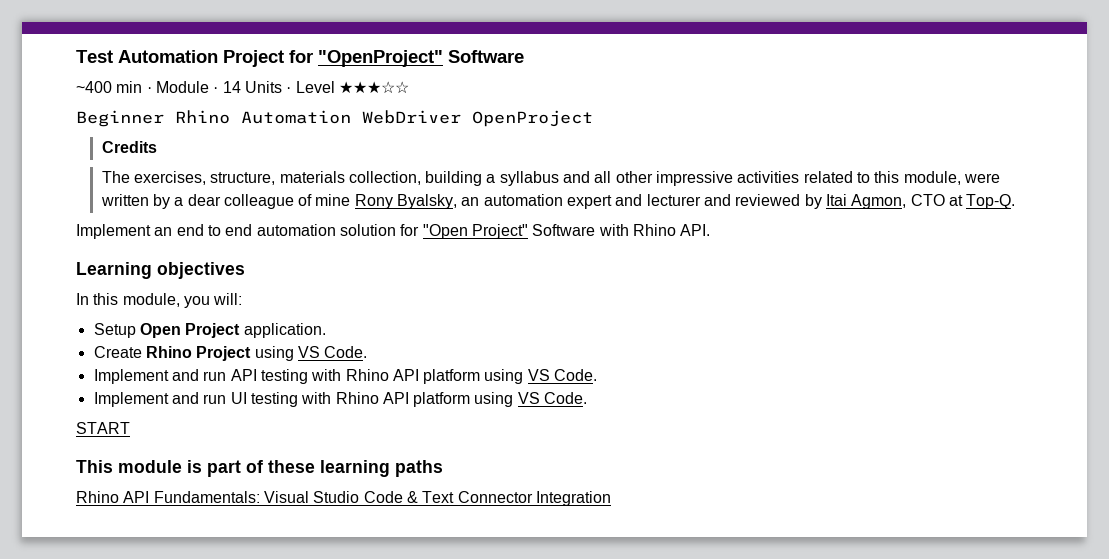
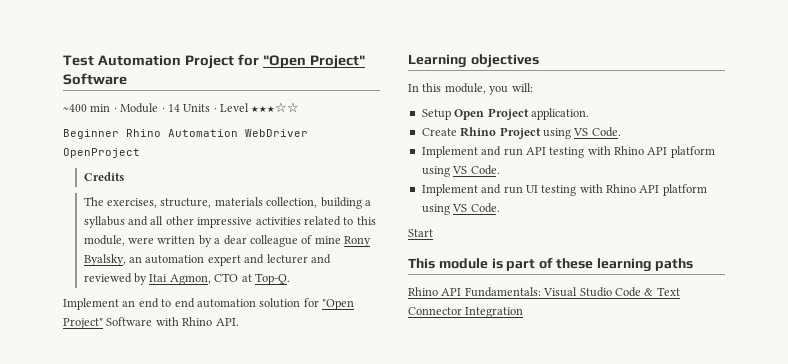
- Test Automation Project for "OpenProject" Software
+ Test Automation Project for "Open Project" Software
- START
+ Start

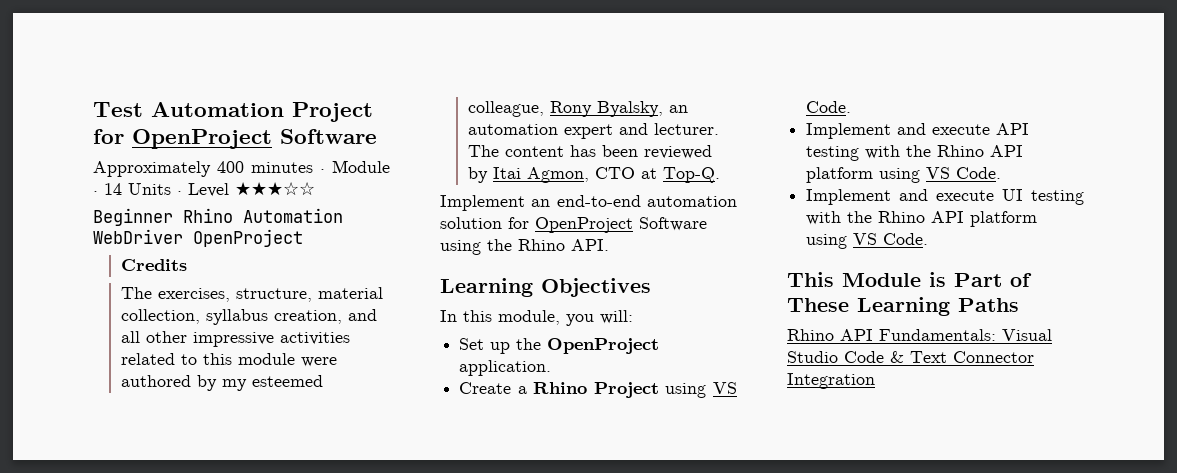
- Test Automation Project for "Open Project" Software
+ Test Automation Project for OpenProject Software
- ~400 min · Module · 14 Units · Level ★★★☆☆
+ Approximately 400 minutes · Module · 14 Units · Level ★★★☆☆
- The exercises, structure, materials collection, building a syllabus and all other impressive activities related to this module, were written by a dear colleague of mine Rony Byalsky, an automation expert and lecturer and reviewed by Itai Agmon, CTO at Top-Q.
+ The exercises, structure, material collection, syllabus creation, and all other impressive activities related to this module were authored by my esteemed colleague, Rony Byalsky, an automation expert and lecturer. The content has been reviewed by Itai Agmon, CTO at Top-Q.
- Implement an end to end automation solution for "Open Project" Software with Rhino API.
+ Implement an end-to-end automation solution for OpenProject Software using the Rhino API.
- Learning objectives
+ Learning Objectives
- Setup Open Project application.
+ Set up the OpenProject application.
- Create Rhino Project using VS Code.
+ Create a Rhino Project using VS Code.
- Implement and run API testing with Rhino API platform using VS Code.
+ Implement and execute API testing with the Rhino API platform using VS Code.
- Implement and run UI testing with Rhino API platform using VS Code.
- Start
+ Implement and execute UI testing with the Rhino API platform using VS Code.
- This module is part of these learning paths
+ This Module is Part of These Learning Paths

